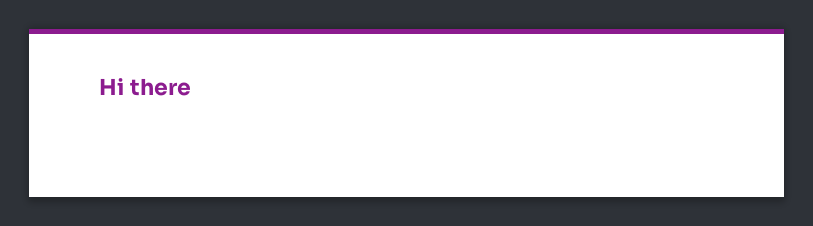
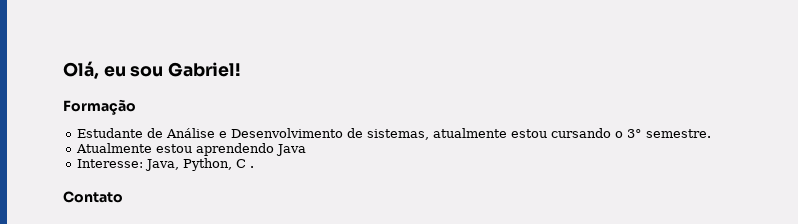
- Hi there
+ Olá, eu sou Gabriel!
+ Formação
+ Estudante de Análise e Desenvolvimento de sistemas, atualmente estou cursando o 3° semestre.
+ Atualmente estou aprendendo Java
+ Interesse: Java, Python, C .
+ Contato

